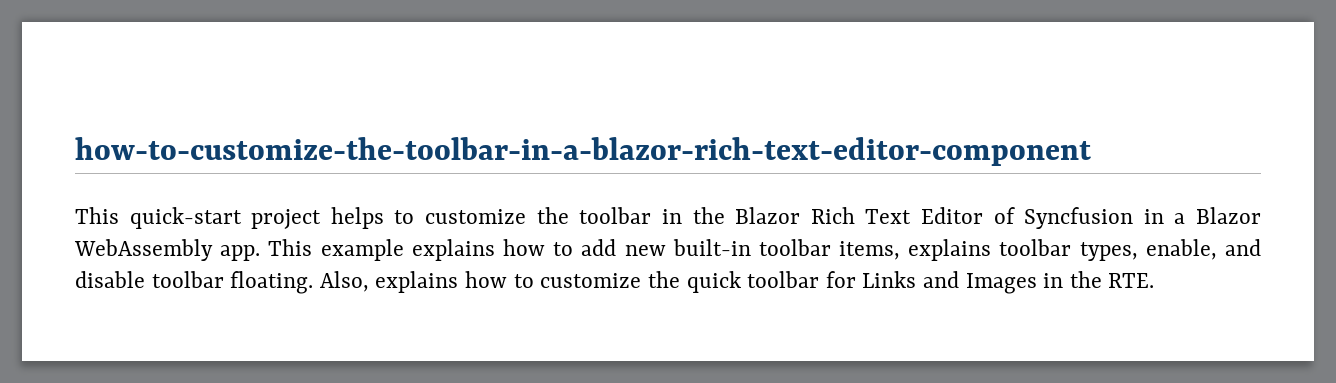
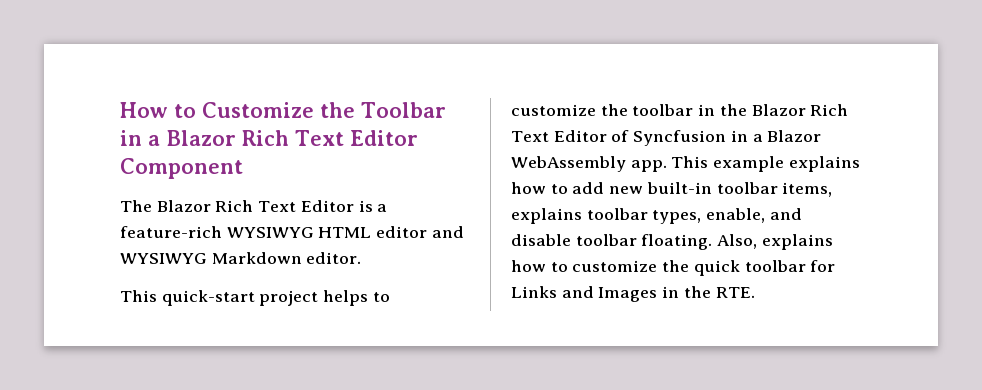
- how-to-customize-the-toolbar-in-a-blazor-rich-text-editor-component
+ How to Customize the Toolbar in a Blazor Rich Text Editor Component
+ The Blazor Rich Text Editor is a feature-rich WYSIWYG HTML editor and WYSIWYG Markdown editor.

